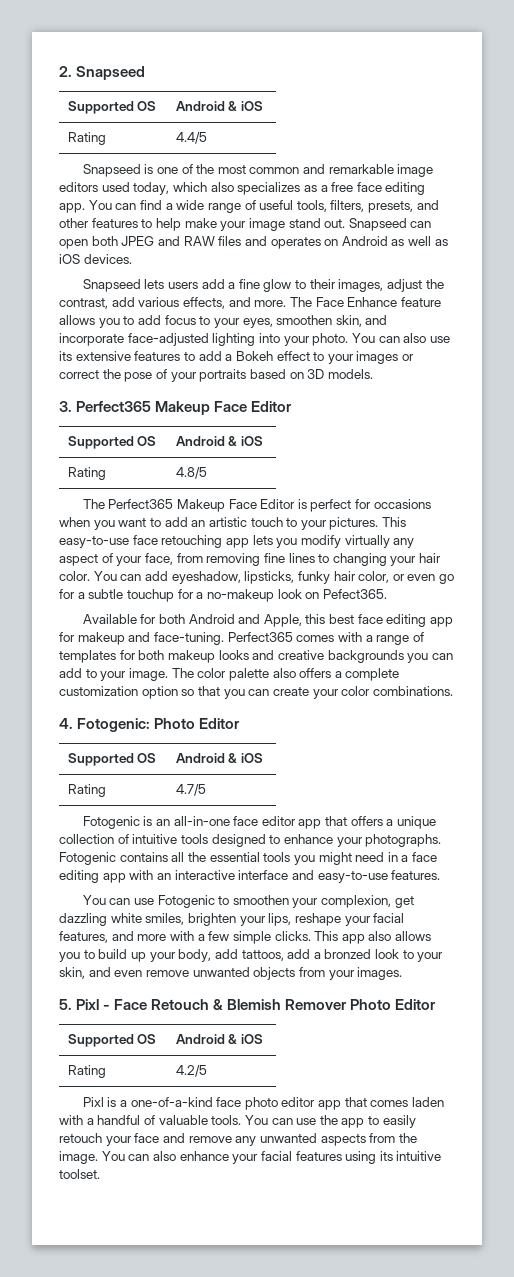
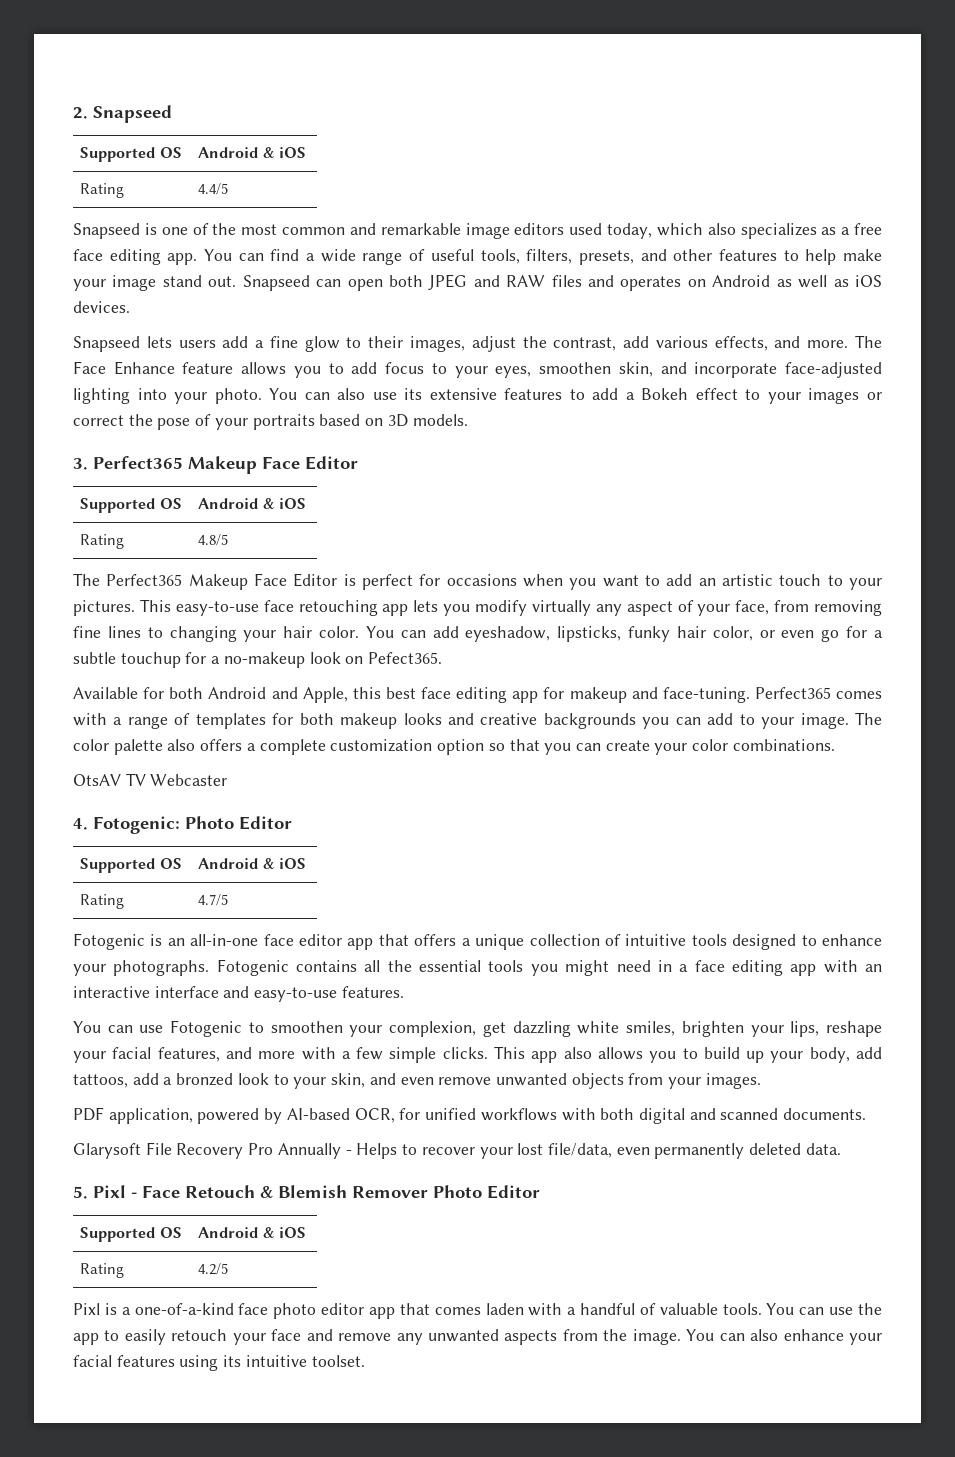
+ OtsAV TV Webcaster
+ PDF application, powered by AI-based OCR, for unified workflows with both digital and scanned documents.
+ Glarysoft File Recovery Pro Annually - Helps to recover your lost file/data, even permanently deleted data.

